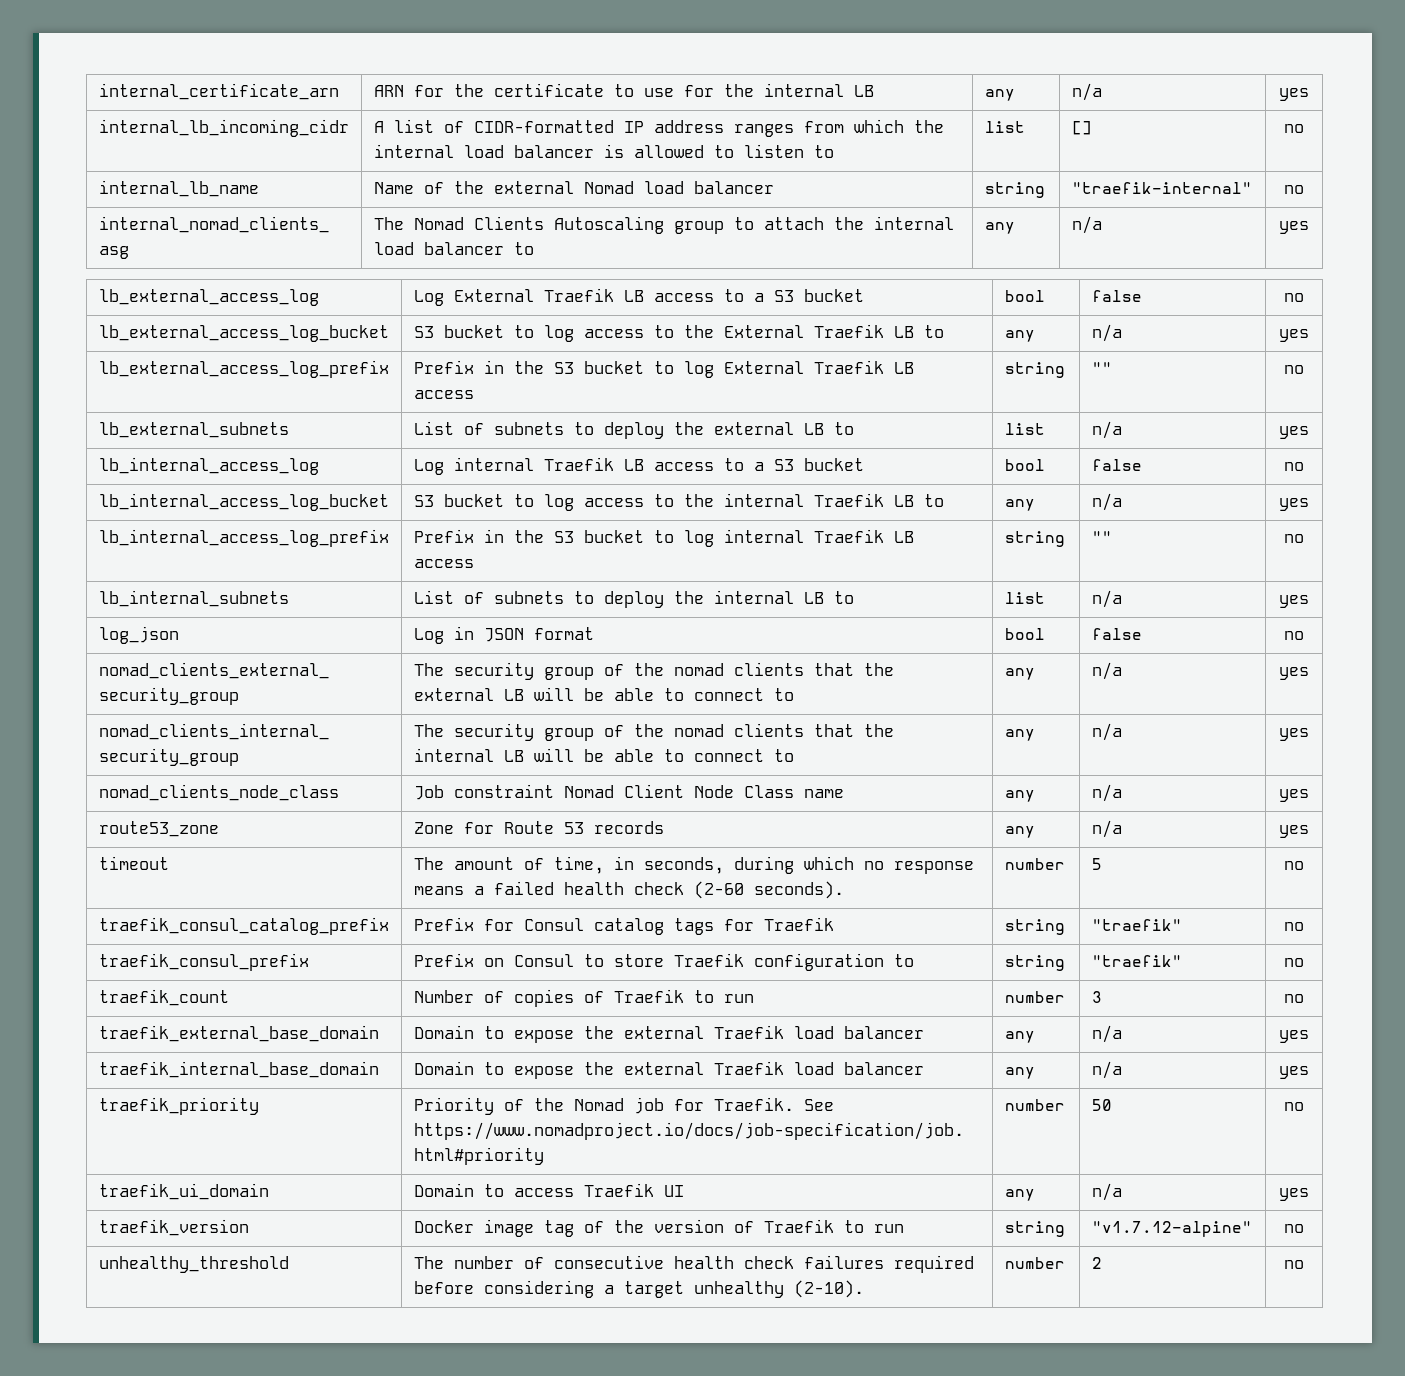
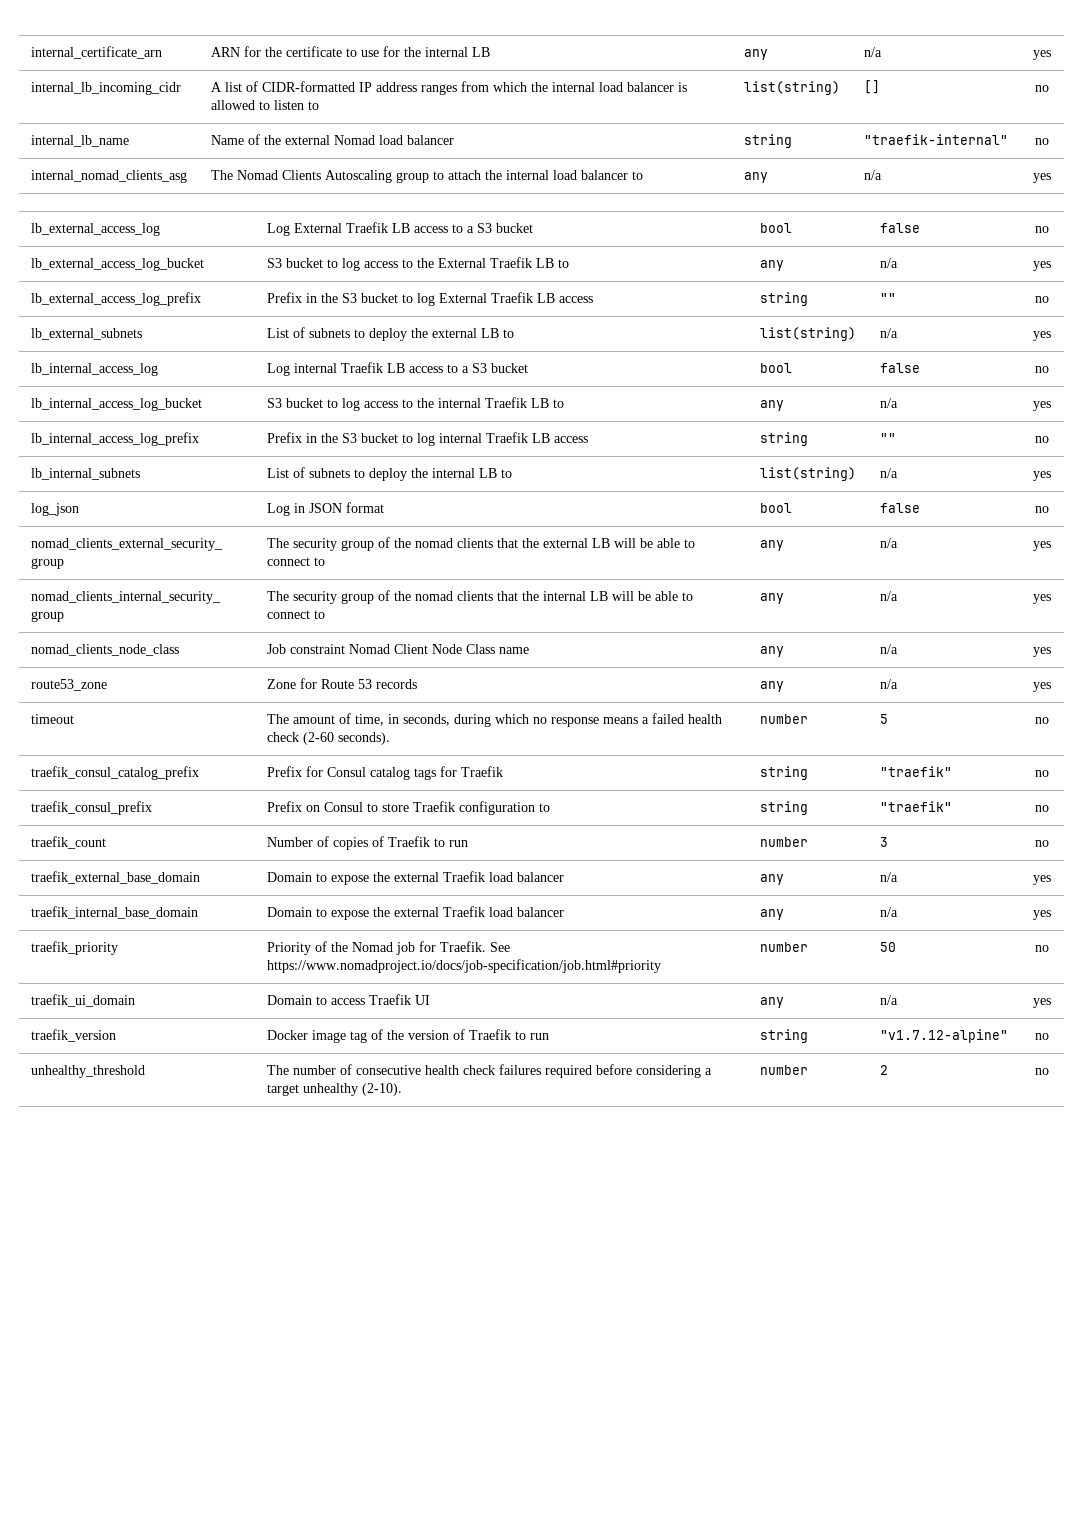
- internal_lb_incoming_cidr | A list of CIDR-formatted IP address ranges from which the internal load balancer is allowed to listen to | list | [] | no
+ internal_lb_incoming_cidr | A list of CIDR-formatted IP address ranges from which the internal load balancer is allowed to listen to | list(string) | [] | no
- lb_external_subnets | List of subnets to deploy the external LB to | list | n/a | yes
+ lb_external_subnets | List of subnets to deploy the external LB to | list(string) | n/a | yes
- lb_internal_subnets | List of subnets to deploy the internal LB to | list | n/a | yes
+ lb_internal_subnets | List of subnets to deploy the internal LB to | list(string) | n/a | yes

